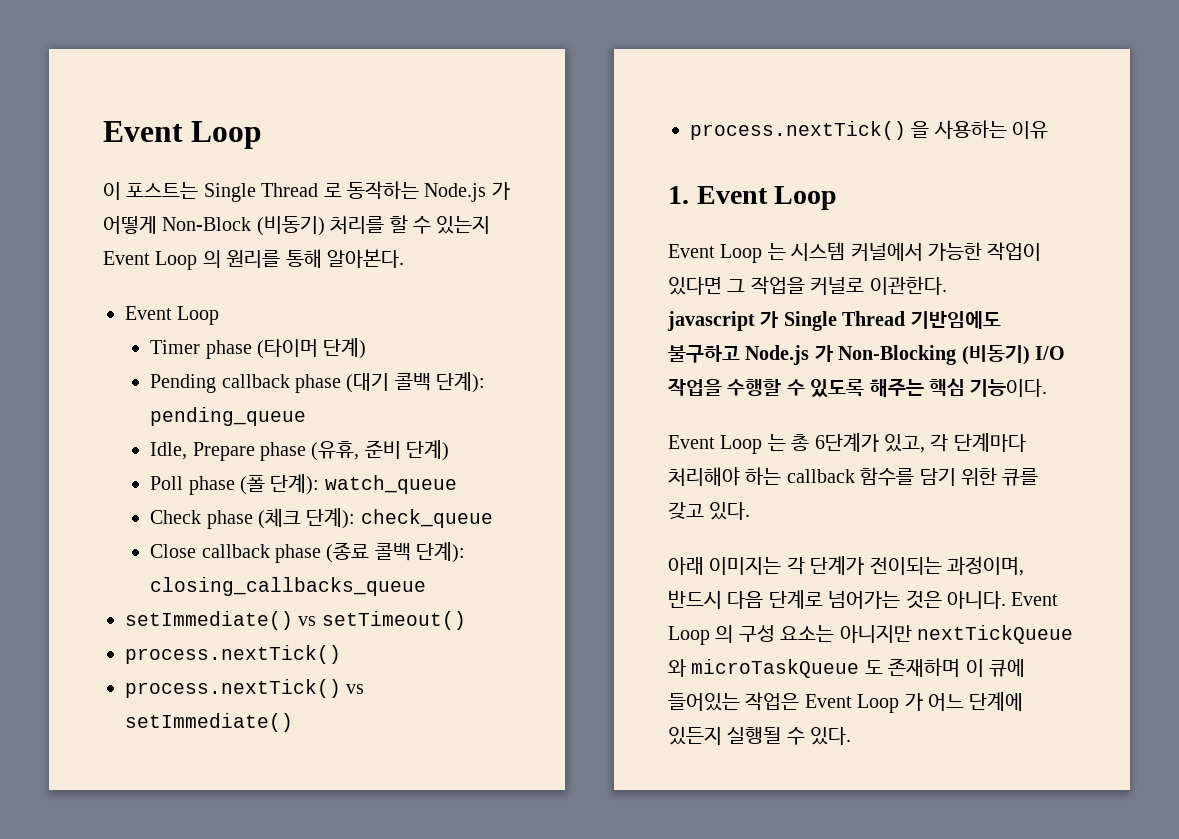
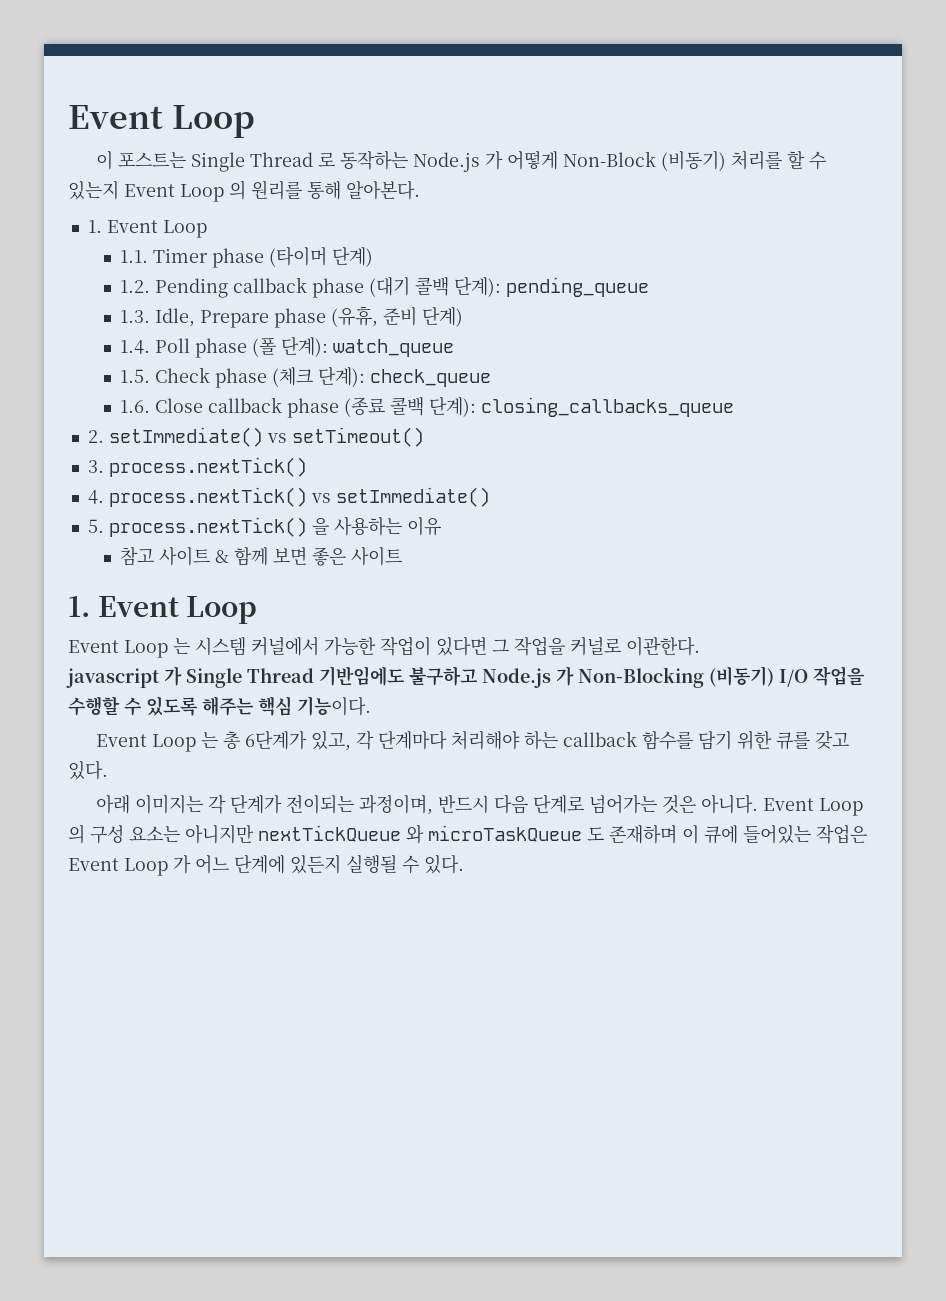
  이 포스트는 Single Thread 로 동작하는 Node.js 가 어떻게 Non-Block (비동기) 처리를 할 수 있는지 Event Loop 의 원리를 통해 알아본다.
- Event Loop
- Timer phase (타이머 단계)
+ 1. Event Loop
+ 1.1. Timer phase (타이머 단계)
- Pending callback phase (대기 콜백 단계): pending_queue
+ 1.2. Pending callback phase (대기 콜백 단계): pending_queue
- Idle, Prepare phase (유휴, 준비 단계)
+ 1.3. Idle, Prepare phase (유휴, 준비 단계)
- Poll phase (폴 단계): watch_queue
+ 1.4. Poll phase (폴 단계): watch_queue
- Check phase (체크 단계): check_queue
+ 1.5. Check phase (체크 단계): check_queue
- Close callback phase (종료 콜백 단계): closing_callbacks_queue
+ 1.6. Close callback phase (종료 콜백 단계): closing_callbacks_queue
- setImmediate() vs setTimeout()
- process.nextTick()
+ 2. setImmediate() vs setTimeout()
+ 3. process.nextTick()
- process.nextTick() vs setImmediate()
+ 4. process.nextTick() vs setImmediate()
- process.nextTick() 을 사용하는 이유
+ 5. process.nextTick() 을 사용하는 이유
+ 참고 사이트 & 함께 보면 좋은 사이트

